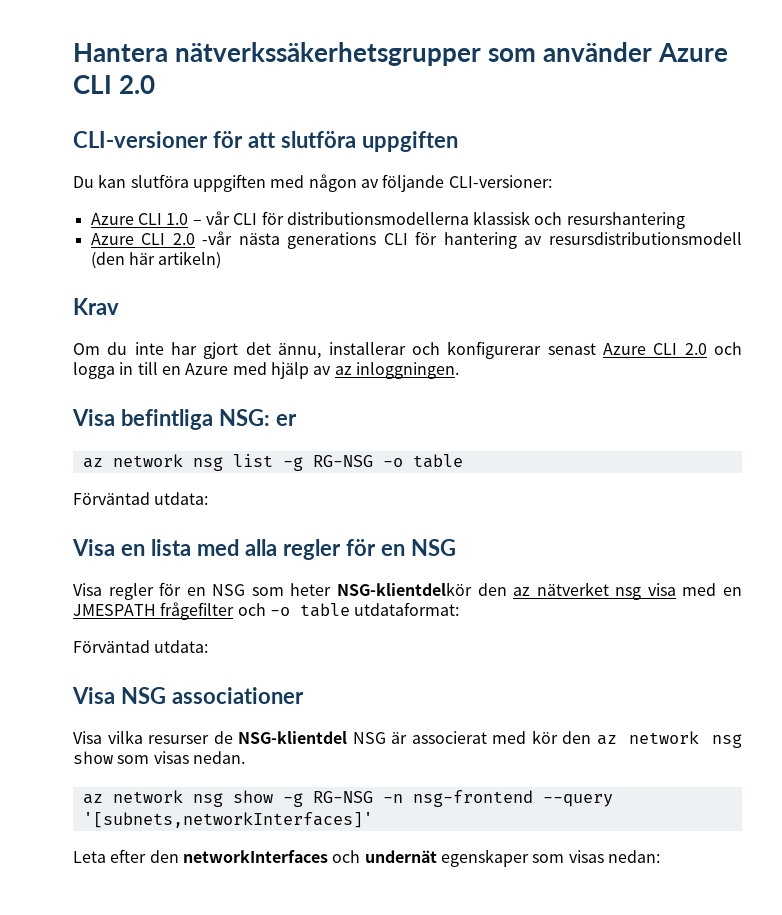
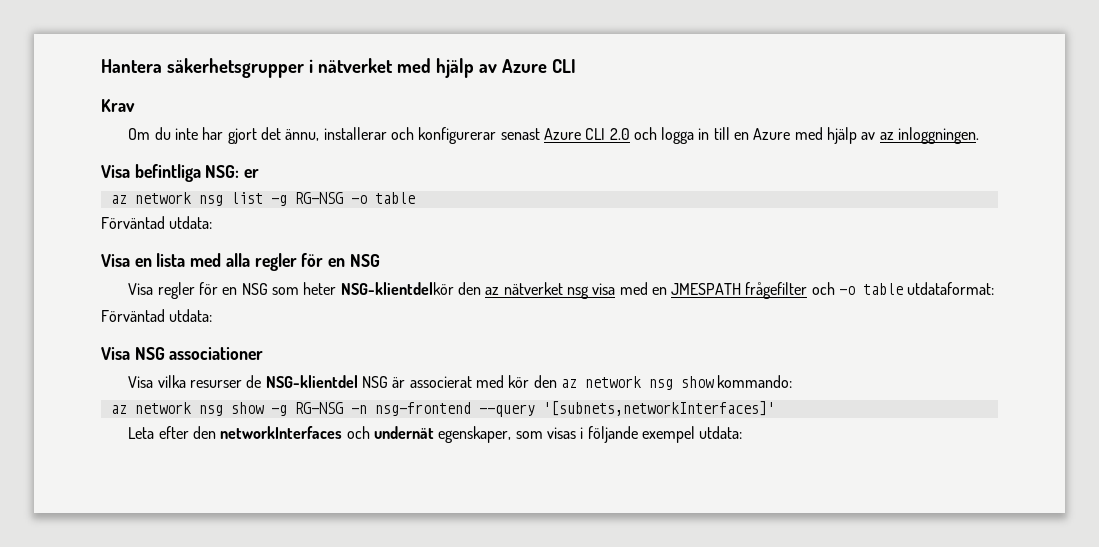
- Hantera nätverkssäkerhetsgrupper som använder Azure CLI 2.0
- CLI-versioner för att slutföra uppgiften
- Du kan slutföra uppgiften med någon av följande CLI-versioner:
- Azure CLI 1.0 – vår CLI för distributionsmodellerna klassisk och resurshantering
- Azure CLI 2.0 -vår nästa generations CLI för hantering av resursdistributionsmodell (den här artikeln)
+ Hantera säkerhetsgrupper i nätverket med hjälp av Azure CLI
- Visa vilka resurser de NSG-klientdel NSG är associerat med kör den az network nsg show som visas nedan.
+ Visa vilka resurser de NSG-klientdel NSG är associerat med kör den az network nsg show kommando:
- Leta efter den networkInterfaces och undernät egenskaper som visas nedan:
+ Leta efter den networkInterfaces och undernät egenskaper, som visas i följande exempel utdata:

